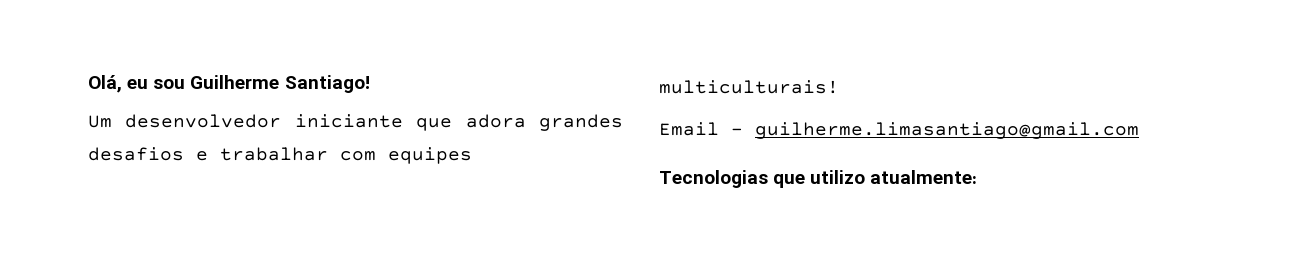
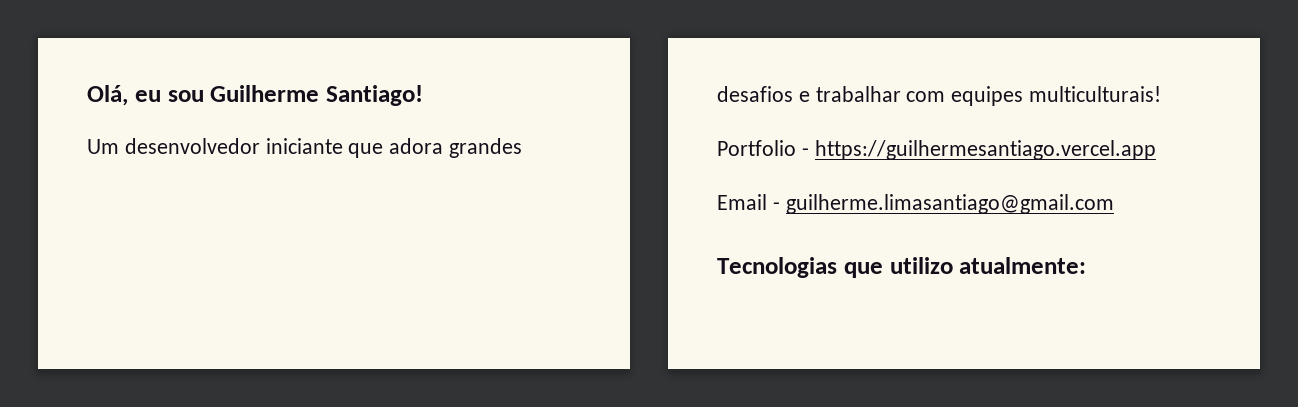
+ Portfolio - https://guilhermesantiago.vercel.app

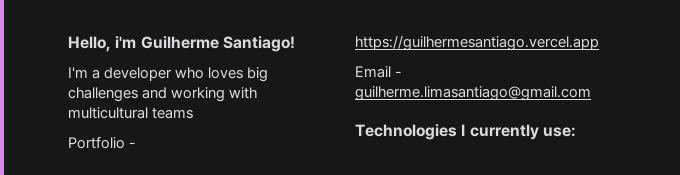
- Olá, eu sou Guilherme Santiago!
+ Hello, i'm Guilherme Santiago!
- Um desenvolvedor iniciante que adora grandes desafios e trabalhar com equipes multiculturais!
+ I'm a developer who loves big challenges and working with multicultural teams
- Tecnologias que utilizo atualmente:
+ Technologies I currently use:

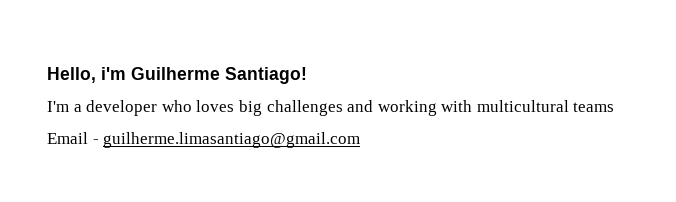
- Portfolio - https://guilhermesantiago.vercel.app
- Technologies I currently use:

